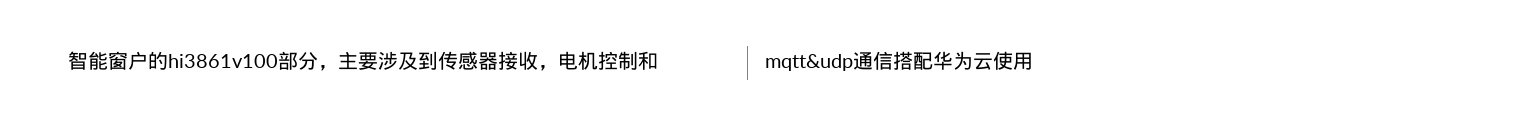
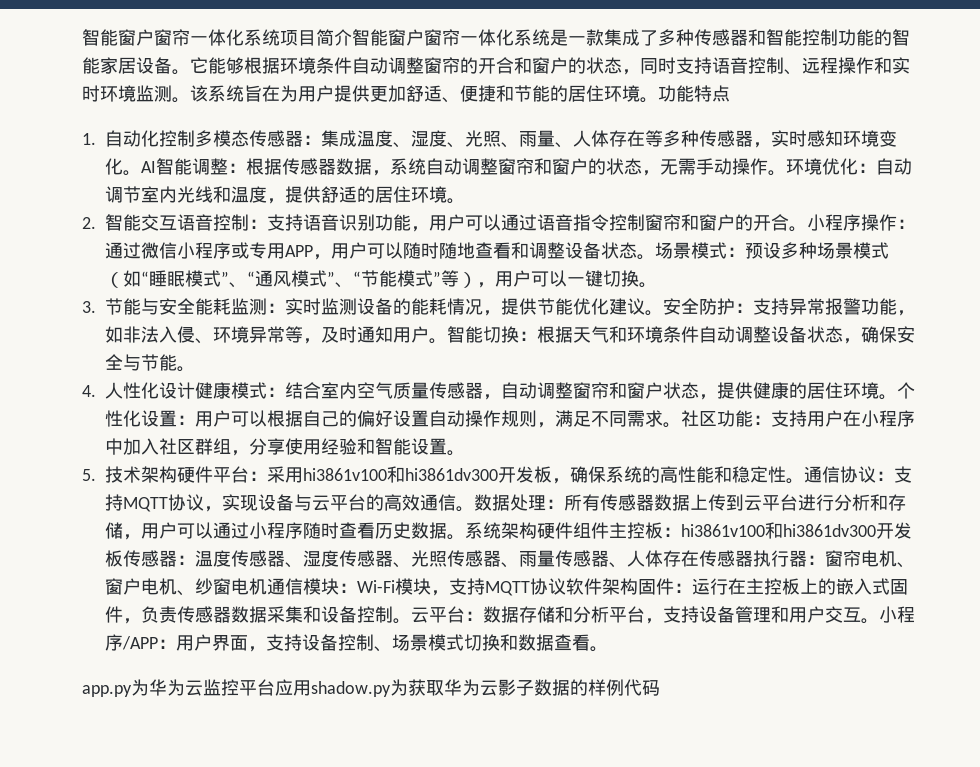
- 智能窗户的hi3861v100部分，主要涉及到传感器接收，电机控制和mqtt&udp通信搭配华为云使用
+ 智能窗户窗帘一体化系统项目简介智能窗户窗帘一体化系统是一款集成了多种传感器和智能控制功能的智能家居设备。它能够根据环境条件自动调整窗帘的开合和窗户的状态，同时支持语音控制、远程操作和实时环境监测。该系统旨在为用户提供更加舒适、便捷和节能的居住环境。功能特点
+ 1.自动化控制多模态传感器：集成温度、湿度、光照、雨量、人体存在等多种传感器，实时感知环境变化。AI智能调整：根据传感器数据，系统自动调整窗帘和窗户的状态，无需手动操作。环境优化：自动调节室内光线和温度，提供舒适的居住环境。
+ 2.智能交互语音控制：支持语音识别功能，用户可以通过语音指令控制窗帘和窗户的开合。小程序操作：通过微信小程序或专用APP，用户可以随时随地查看和调整设备状态。场景模式：预设多种场景模式（如“睡眠模式”、“通风模式”、“节能模式”等），用户可以一键切换。
+ 3.节能与安全能耗监测：实时监测设备的能耗情况，提供节能优化建议。安全防护：支持异常报警功能，如非法入侵、环境异常等，及时通知用户。智能切换：根据天气和环境条件自动调整设备状态，确保安全与节能。
+ 4.人性化设计健康模式：结合室内空气质量传感器，自动调整窗帘和窗户状态，提供健康的居住环境。个性化设置：用户可以根据自己的偏好设置自动操作规则，满足不同需求。社区功能：支持用户在小程序中加入社区群组，分享使用经验和智能设置。
+ 5.技术架构硬件平台：采用hi3861v100和hi3861dv300开发板，确保系统的高性能和稳定性。通信协议：支持MQTT协议，实现设备与云平台的高效通信。数据处理：所有传感器数据上传到云平台进行分析和存储，用户可以通过小程序随时查看历史数据。系统架构硬件组件主控板：hi3861v100和hi3861dv300开发板传感器：温度传感器、湿度传感器、光照传感器、雨量传感器、人体存在传感器执行器：窗帘电机、窗户电机、纱窗电机通信模块：Wi-Fi模块，支持MQTT协议软件架构固件：运行在主控板上的嵌入式固件，负责传感器数据采集和设备控制。云平台：数据存储和分析平台，支持设备管理和用户交互。小程序/APP：用户界面，支持设备控制、场景模式切换和数据查看。
+ app.py为华为云监控平台应用shadow.py为获取华为云影子数据的样例代码

